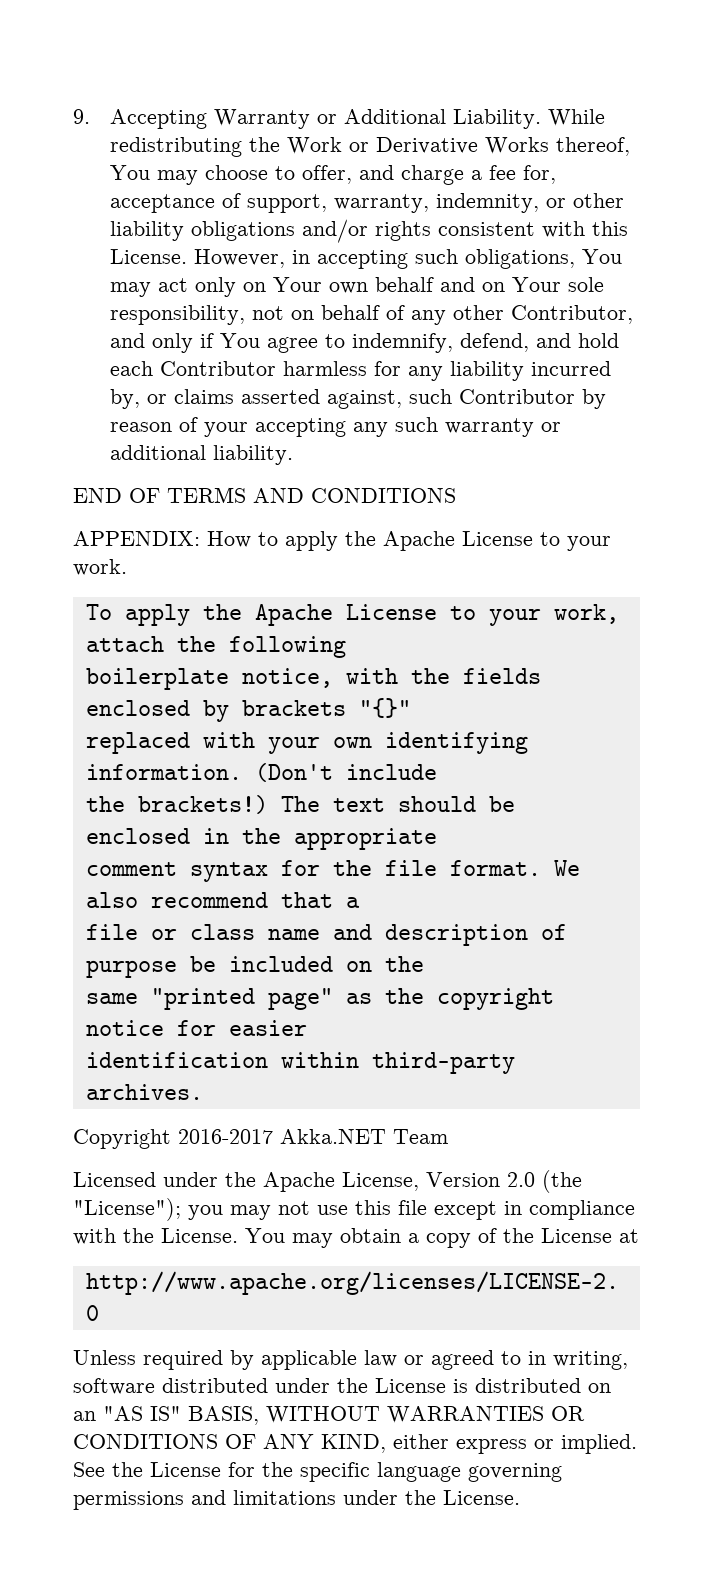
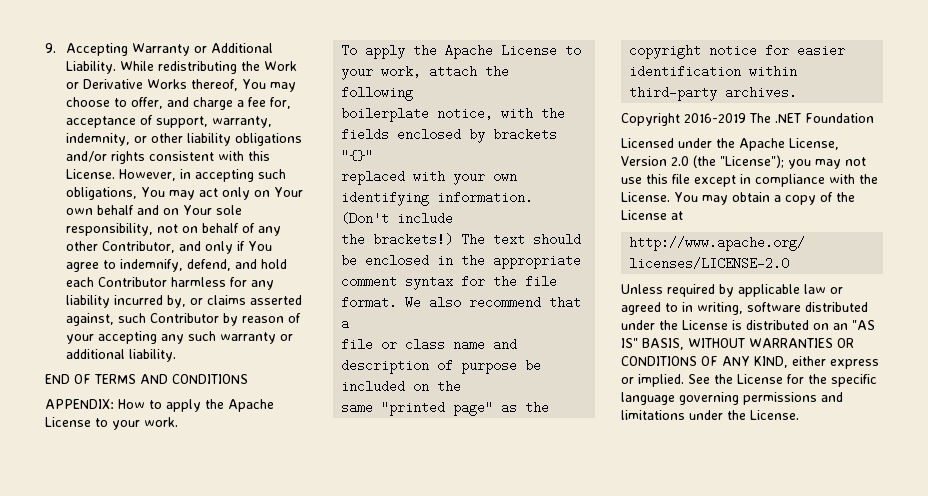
- Copyright 2016-2017 Akka.NET Team
+ Copyright 2016-2019 The .NET Foundation

